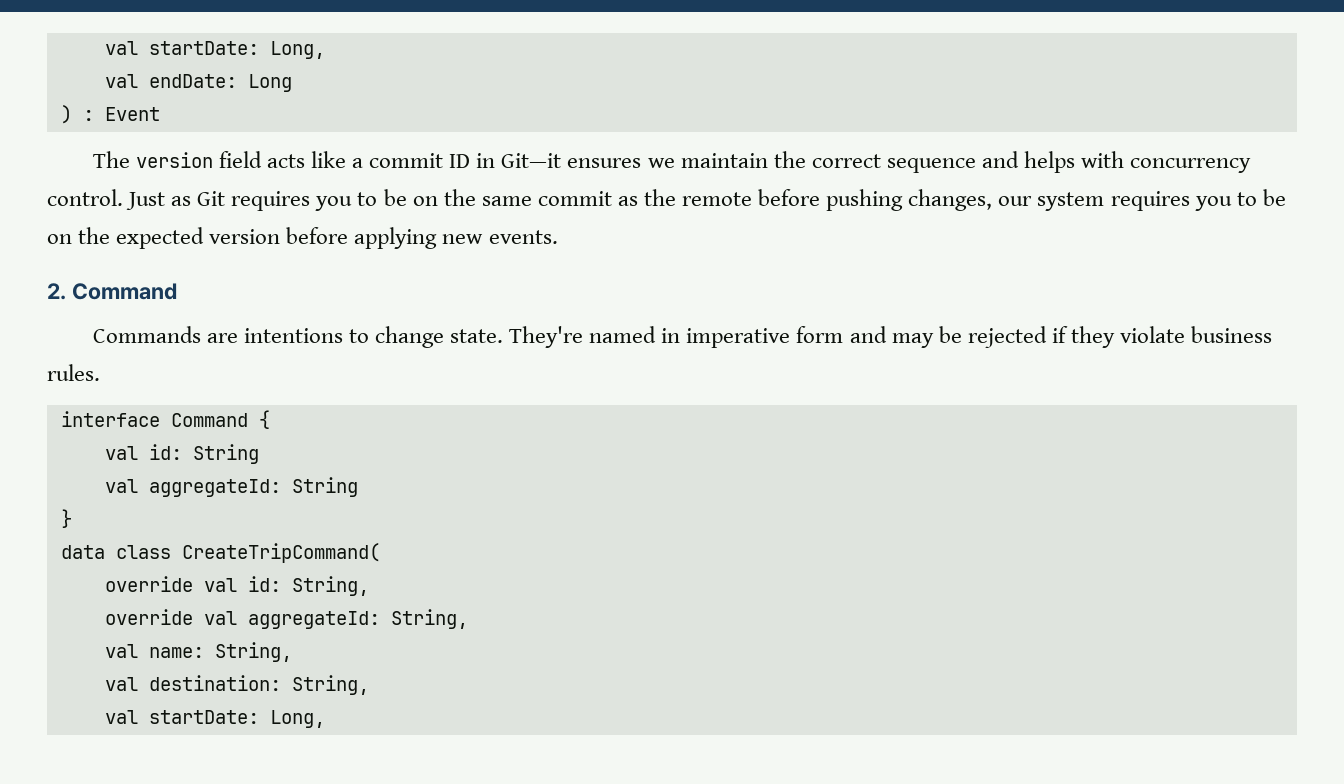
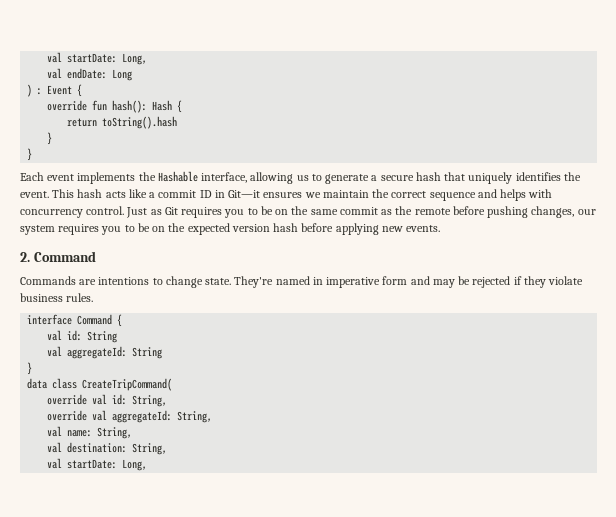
- ) : Event
- The version field acts like a commit ID in Git—it ensures we maintain the correct sequence and helps with concurrency control.
+ ) : Event {
+ override fun hash(): Hash {
+ return toString().hash
+ }
+ }
+ Each event implements the Hashable interface, allowing us to generate a secure hash that uniquely identifies the event. This hash acts like a commit ID in Git—it ensures we maintain the correct sequence and helps with concurrency control.
- Just as Git requires you to be on the same commit as the remote before pushing changes, our system requires you to be on the expected version before applying new events.
+ Just as Git requires you to be on the same commit as the remote before pushing changes, our system requires you to be on the expected version hash before applying new events.

